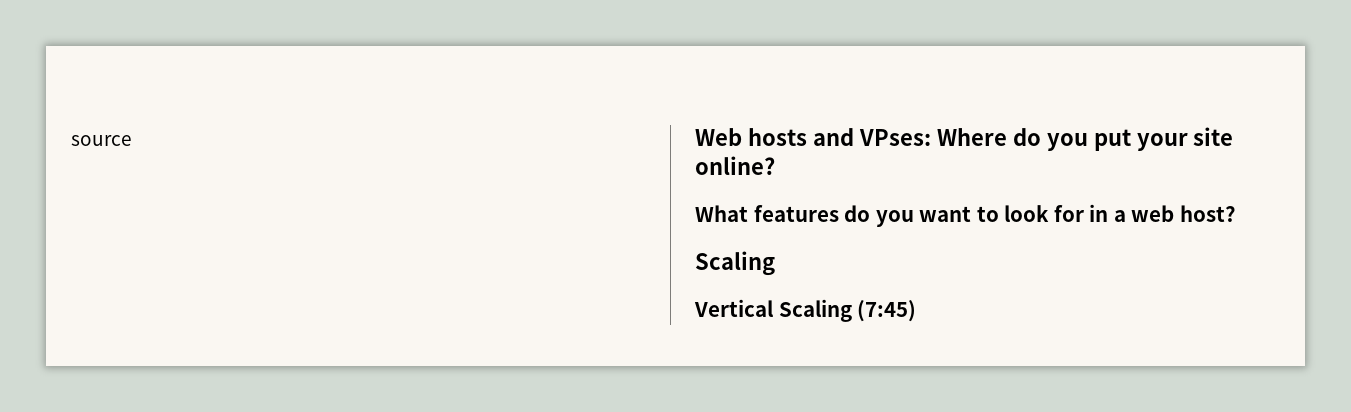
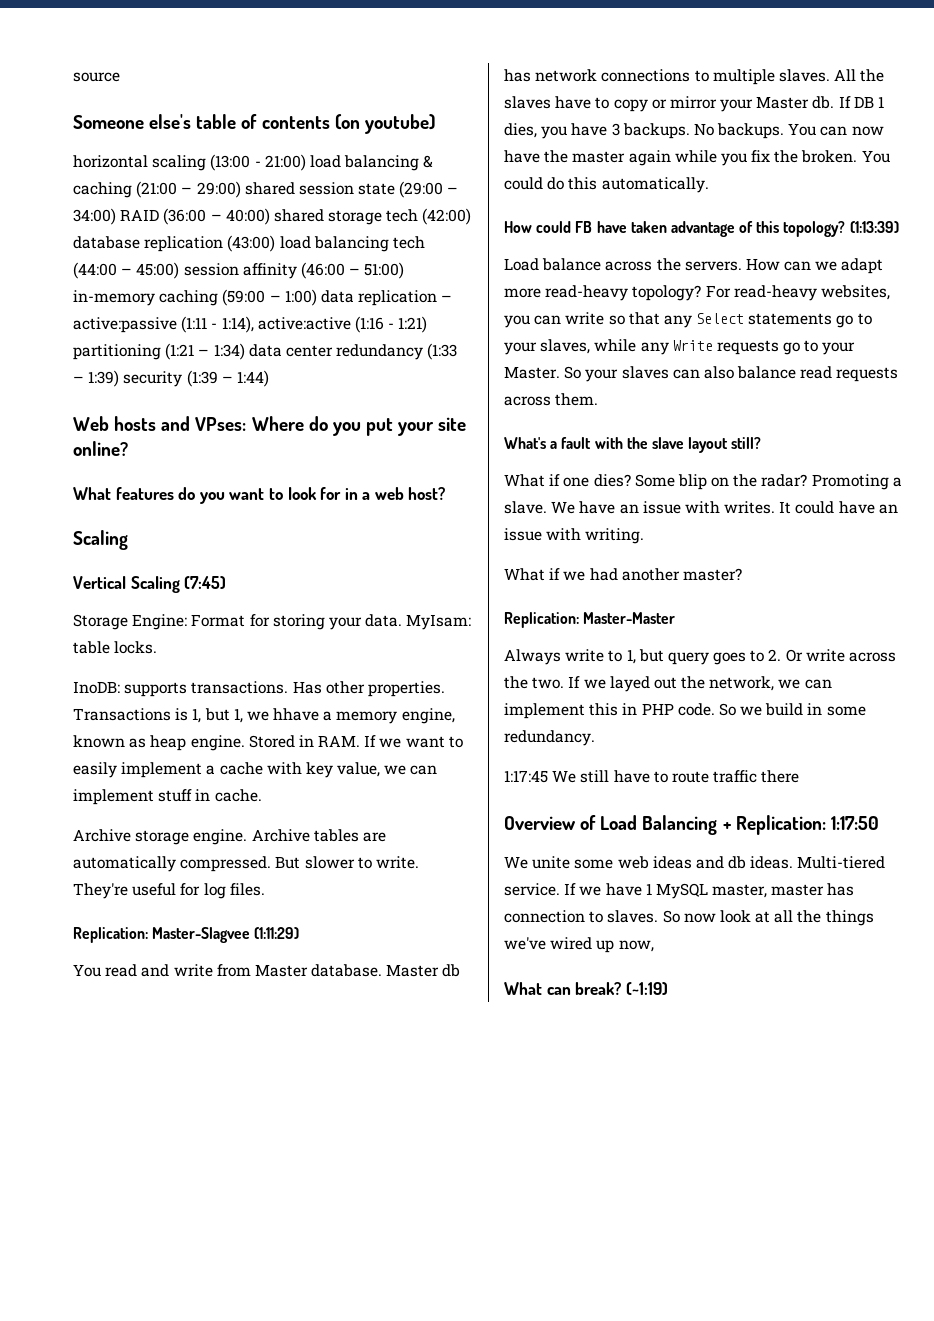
+ Someone else's table of contents (on youtube)
+ horizontal scaling (13:00 - 21:00) load balancing & caching (21:00 – 29:00) shared session state (29:00 – 34:00) RAID (36:00 – 40:00) shared storage tech (42:00) database replication (43:00) load balancing tech (44:00 – 45:00) session affinity (46:00 – 51:00) in-memory caching (59:00 – 1:00) data replication – active:passive (1:11 - 1:14), active:active (1:16 - 1:21) partitioning (1:21 – 1:34) data center redundancy (1:33 – 1:39) security (1:39 – 1:44)
+ Storage Engine: Format for storing your data. MyIsam: table locks.
+ InoDB: supports transactions. Has other properties. Transactions is 1, but 1, we hhave a memory engine, known as heap engine. Stored in RAM. If we want to easily implement a cache with key value, we can implement stuff in cache.
+ Archive storage engine. Archive tables are automatically compressed. But slower to write. They're useful for log files.
+ Replication: Master-Slagvee (1:11:29)
+ You read and write from Master database. Master db has network connections to multiple slaves. All the slaves have to copy or mirror your Master db. If DB 1 dies, you have 3 backups. No backups. You can now have the master again while you fix the broken. You could do this automatically.
+ How could FB have taken advantage of this topology? (1:13:39)
+ Load balance across the servers. How can we adapt more read-heavy topology? For read-heavy websites, you can write so that any Select statements go to your slaves, while any Write requests go to your Master. So your slaves can also balance read requests across them.
+ What's a fault with the slave layout still?
+ What if one dies? Some blip on the radar? Promoting a slave. We have an issue with writes. It could have an issue with writing.
+ What if we had another master?
+ Replication: Master-Master
+ Always write to 1, but query goes to 2. Or write across the two. If we layed out the network, we can implement this in PHP code. So we build in some redundancy.
+ 1:17:45 We still have to route traffic there
+ Overview of Load Balancing + Replication: 1:17:50
+ We unite some web ideas and db ideas. Multi-tiered service. If we have 1 MySQL master, master has connection to slaves. So now look at all the things we've wired up now,
+ What can break? (~1:19)

